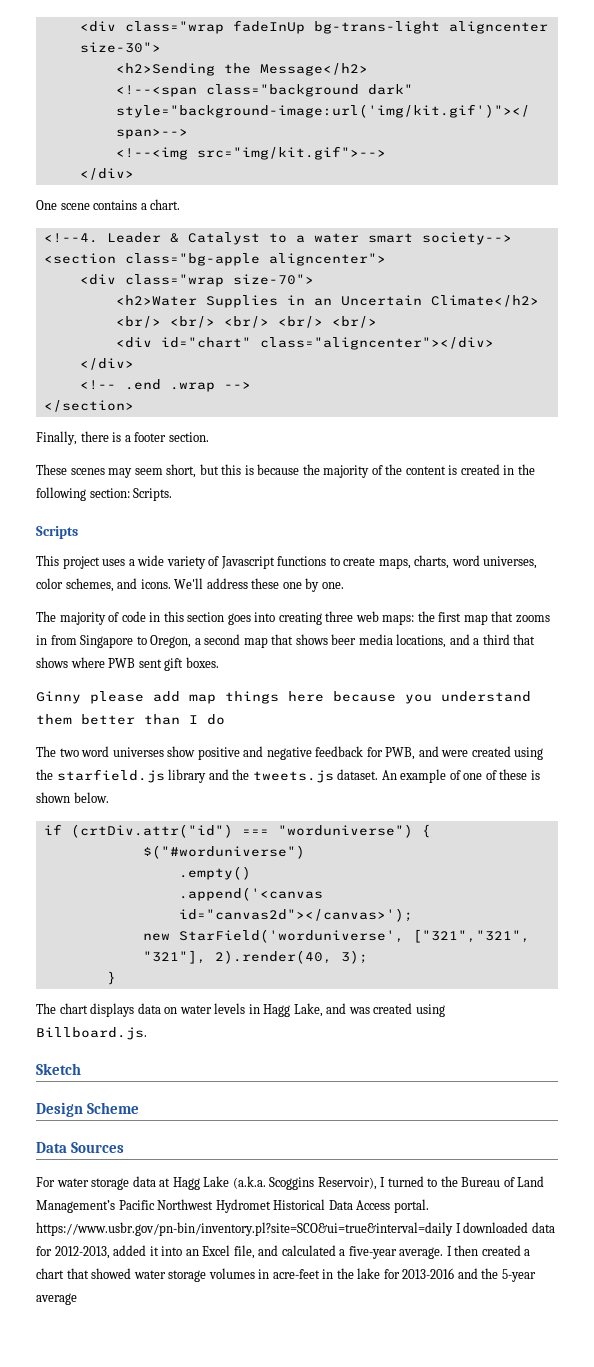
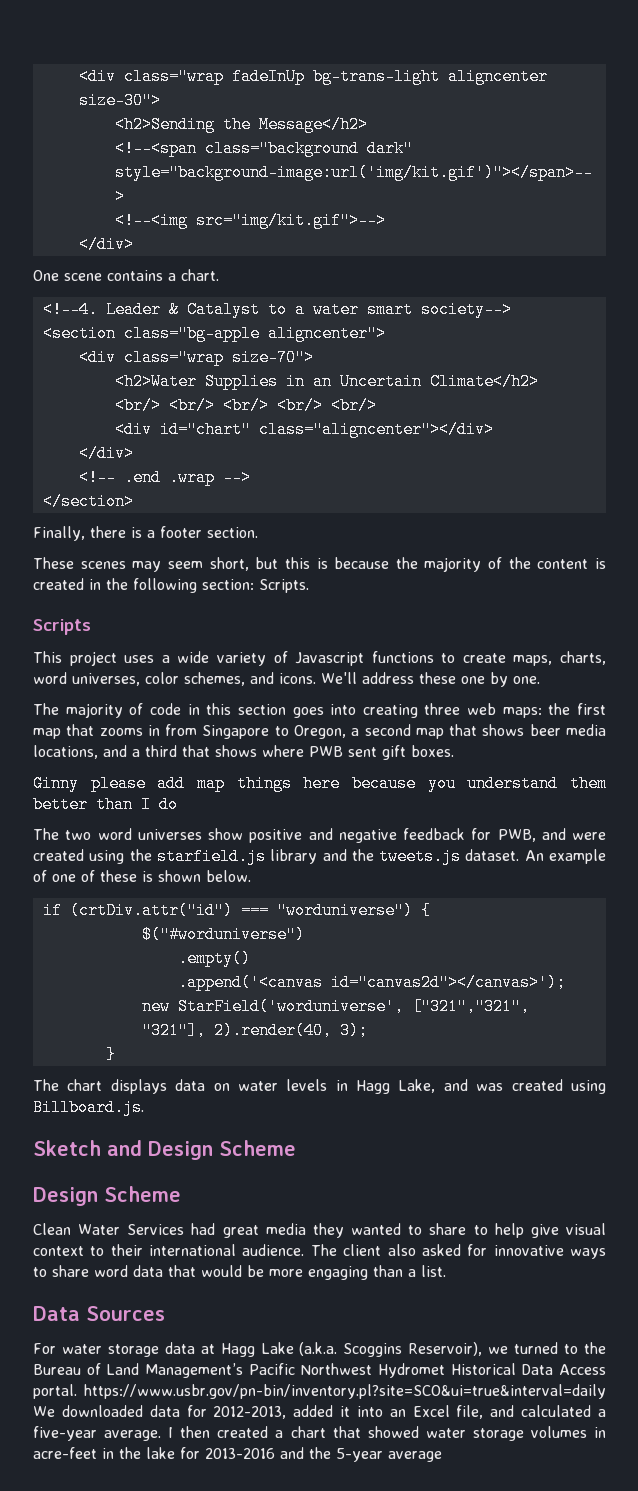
- Sketch
+ Sketch and Design Scheme
  Design Scheme
+ Clean Water Services had great media they wanted to share to help give visual context to their international audience. The client also asked for innovative ways to share word data that would be more engaging than a list.
- For water storage data at Hagg Lake (a.k.a. Scoggins Reservoir), I turned to the Bureau of Land Management’s Pacific Northwest Hydromet Historical Data Access portal. https://www.usbr.gov/pn-bin/inventory.pl?site=SCO&ui=true&interval=daily I downloaded data for 2012-2013, added it into an Excel file, and calculated a five-year average.
+ For water storage data at Hagg Lake (a.k.a. Scoggins Reservoir), we turned to the Bureau of Land Management’s Pacific Northwest Hydromet Historical Data Access portal. https://www.usbr.gov/pn-bin/inventory.pl?site=SCO&ui=true&interval=daily We downloaded data for 2012-2013, added it into an Excel file, and calculated a five-year average.

